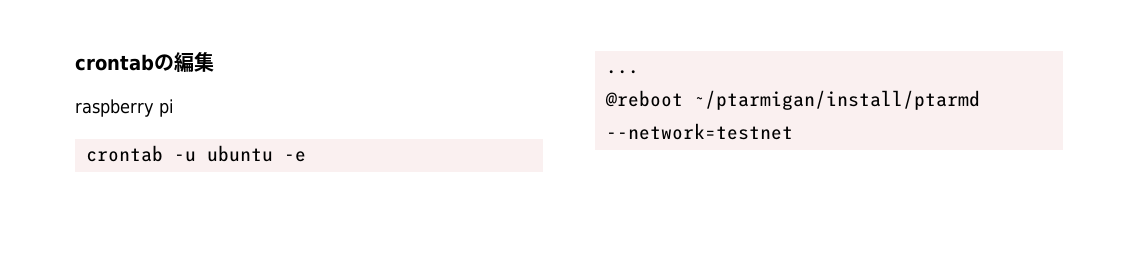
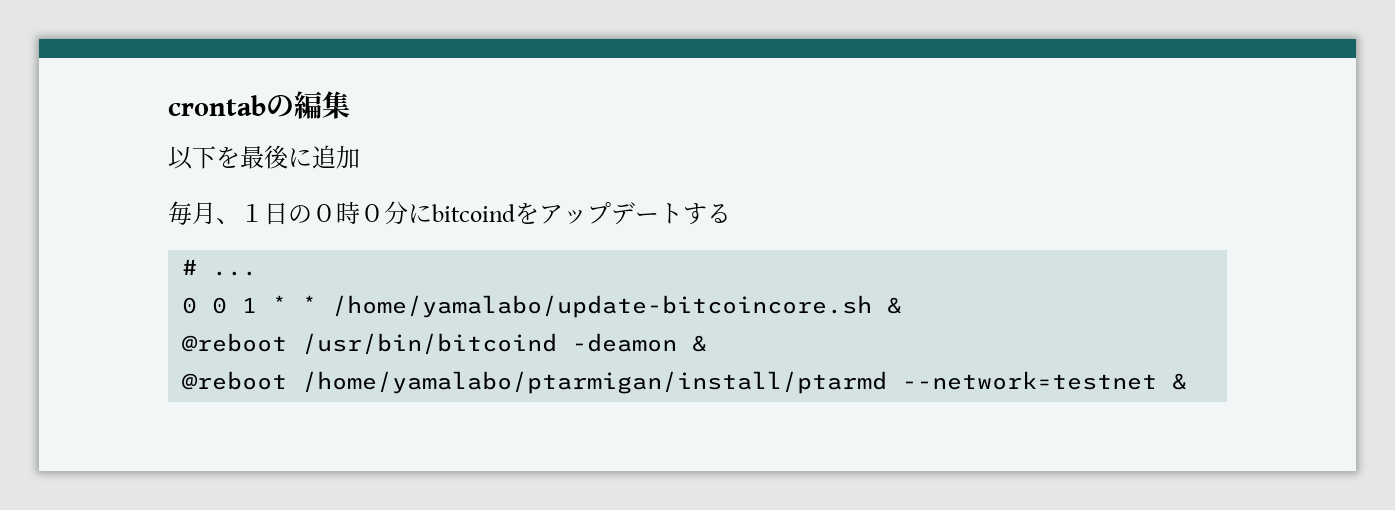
- raspberry pi
- crontab -u ubuntu -e
- ...
- @reboot ~/ptarmigan/install/ptarmd --network=testnet
+ 以下を最後に追加
+ 毎月、１日の０時０分にbitcoindをアップデートする
+ # ...
+ 0 0 1 * * /home/yamalabo/update-bitcoincore.sh &
+ @reboot /usr/bin/bitcoind -deamon &
+ @reboot /home/yamalabo/ptarmigan/install/ptarmd --network=testnet &

